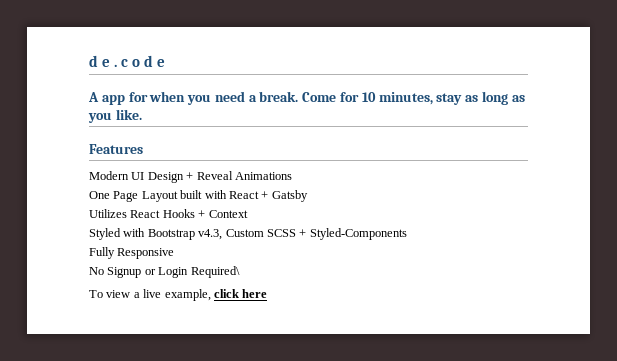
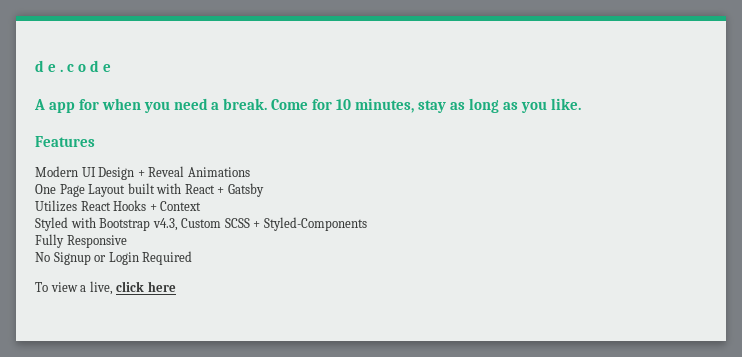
- No Signup or Login Required\
+ No Signup or Login Required
- To view a live example, click here
+ To view a live, click here

